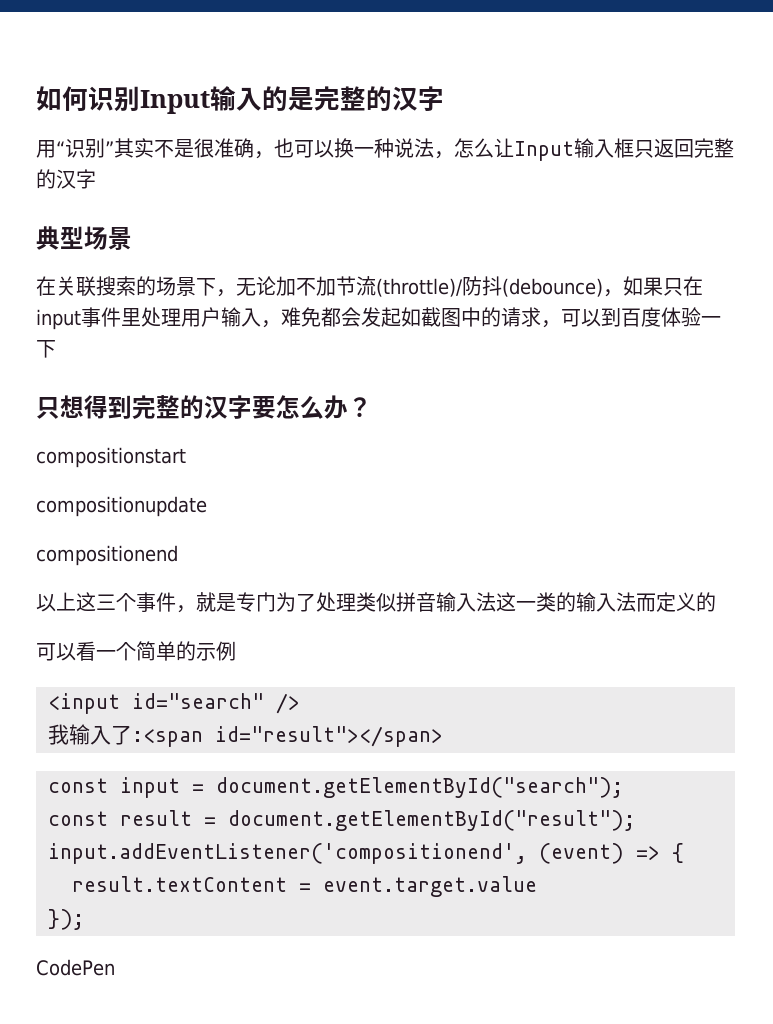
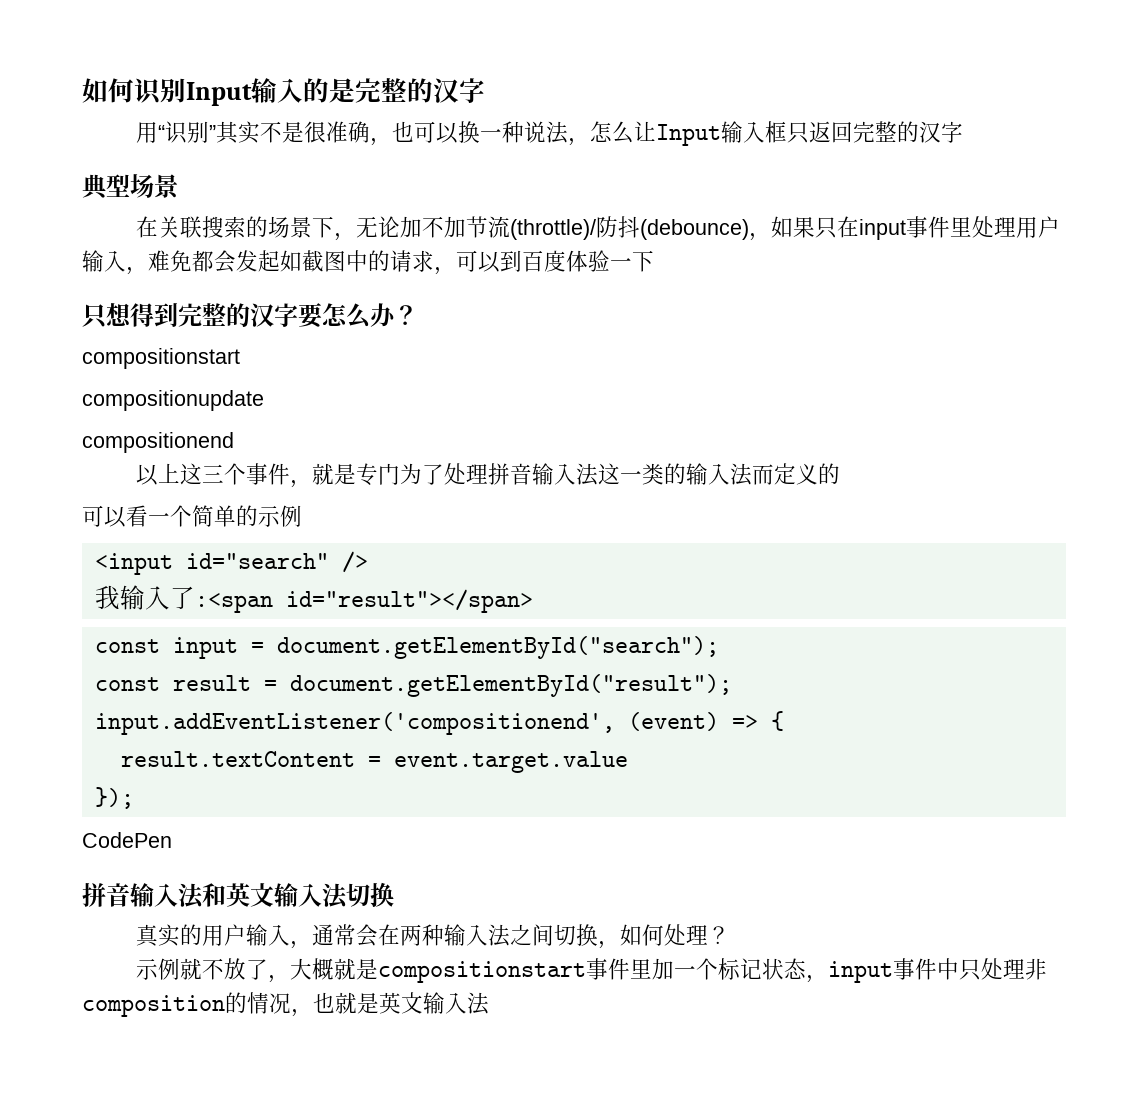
- 以上这三个事件，就是专门为了处理类似拼音输入法这一类的输入法而定义的
+ 以上这三个事件，就是专门为了处理拼音输入法这一类的输入法而定义的
+ 拼音输入法和英文输入法切换
+ 真实的用户输入，通常会在两种输入法之间切换，如何处理？
+ 示例就不放了，大概就是compositionstart事件里加一个标记状态，input事件中只处理非composition的情况，也就是英文输入法

